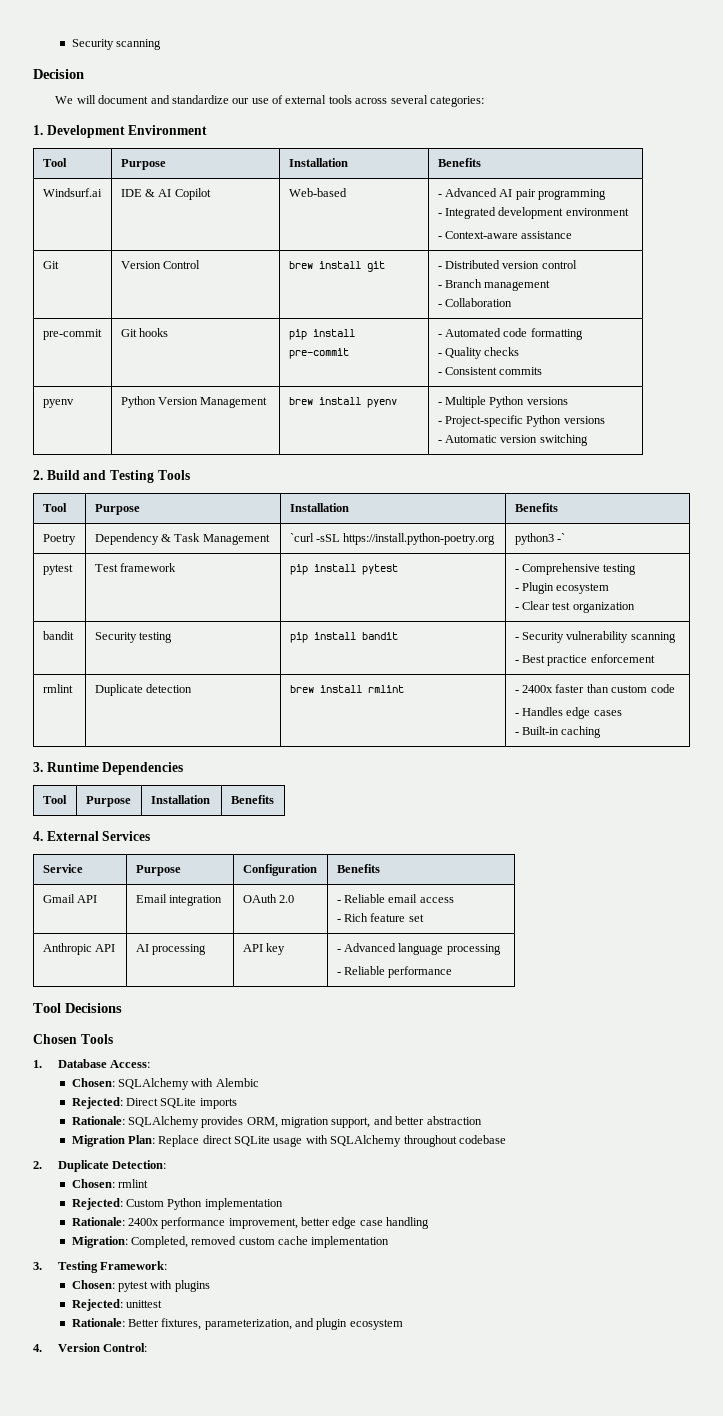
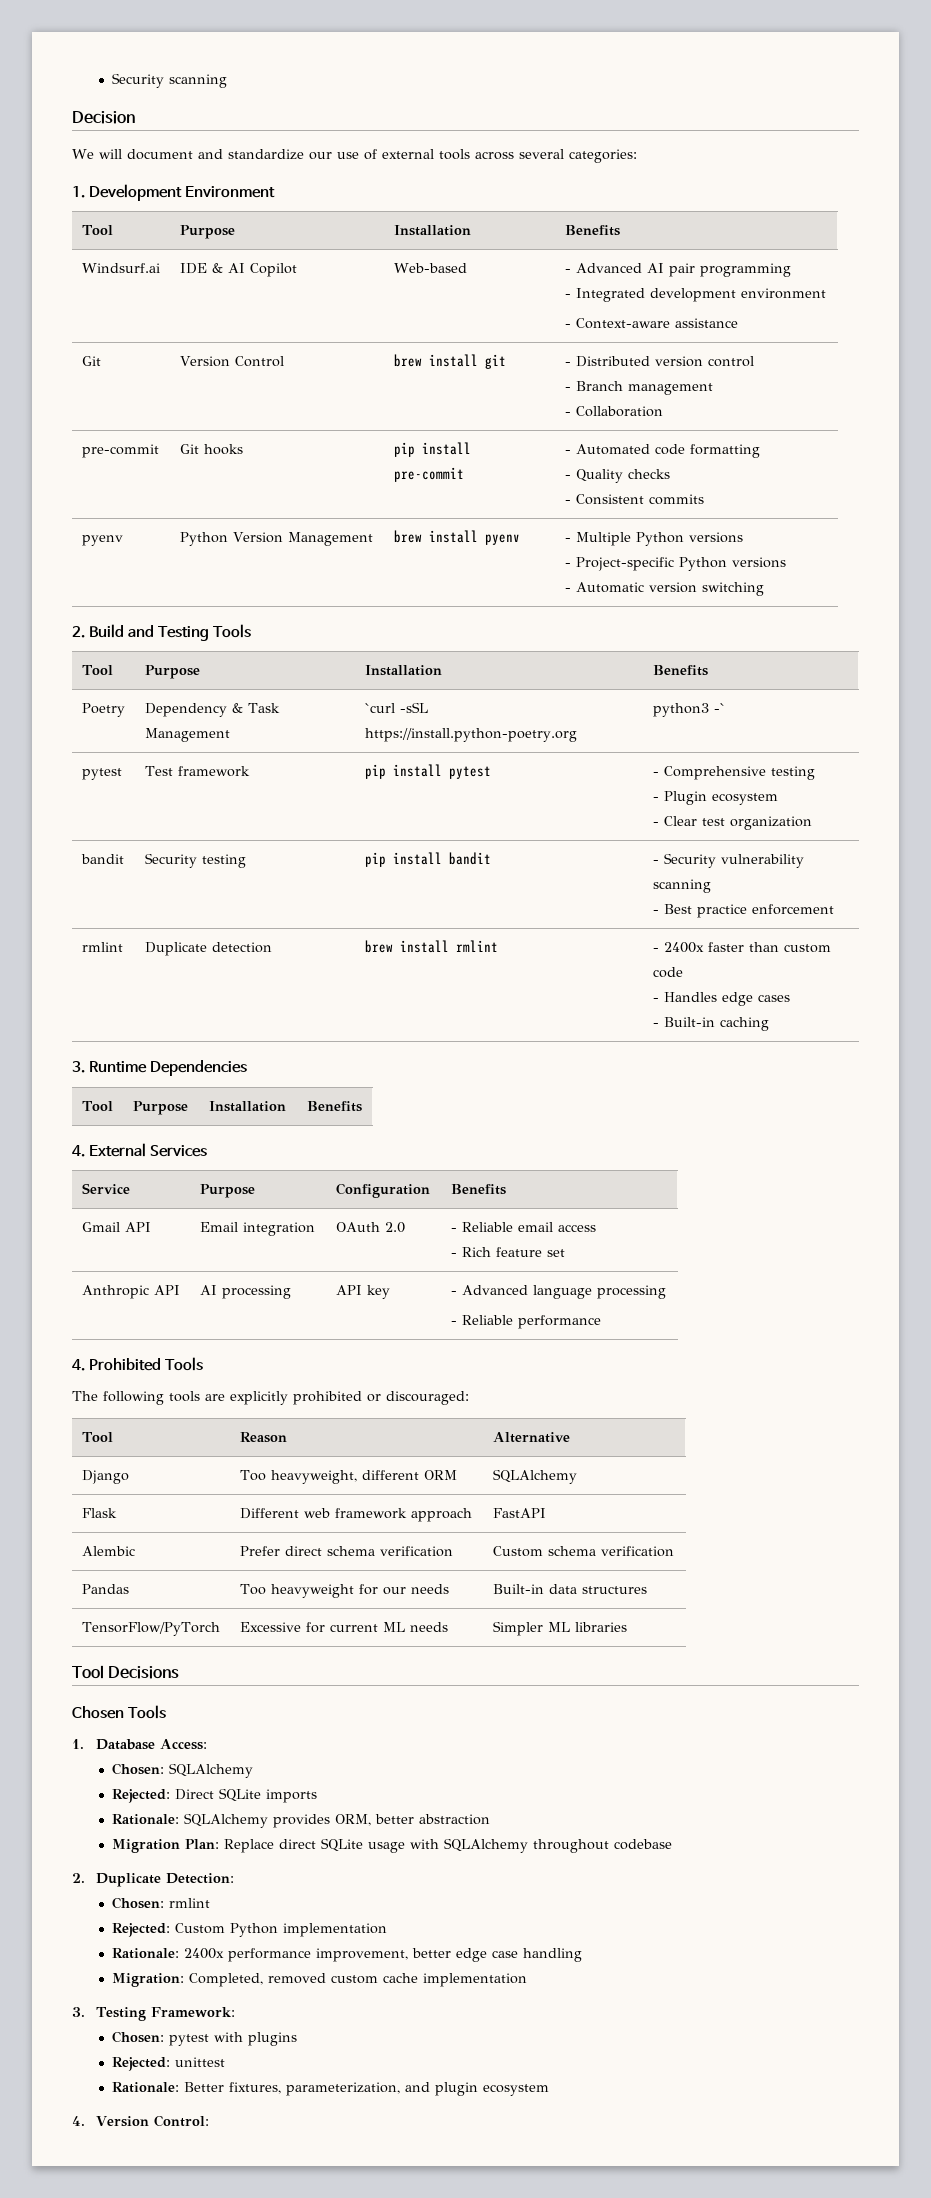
+ 4. Prohibited Tools
+ The following tools are explicitly prohibited or discouraged:
+ Tool | Reason | Alternative
+ Django | Too heavyweight, different ORM | SQLAlchemy
+ Flask | Different web framework approach | FastAPI
+ Alembic | Prefer direct schema verification | Custom schema verification
+ Pandas | Too heavyweight for our needs | Built-in data structures
+ TensorFlow/PyTorch | Excessive for current ML needs | Simpler ML libraries
- Chosen: SQLAlchemy with Alembic
+ Chosen: SQLAlchemy
- Rationale: SQLAlchemy provides ORM, migration support, and better abstraction
+ Rationale: SQLAlchemy provides ORM, better abstraction

